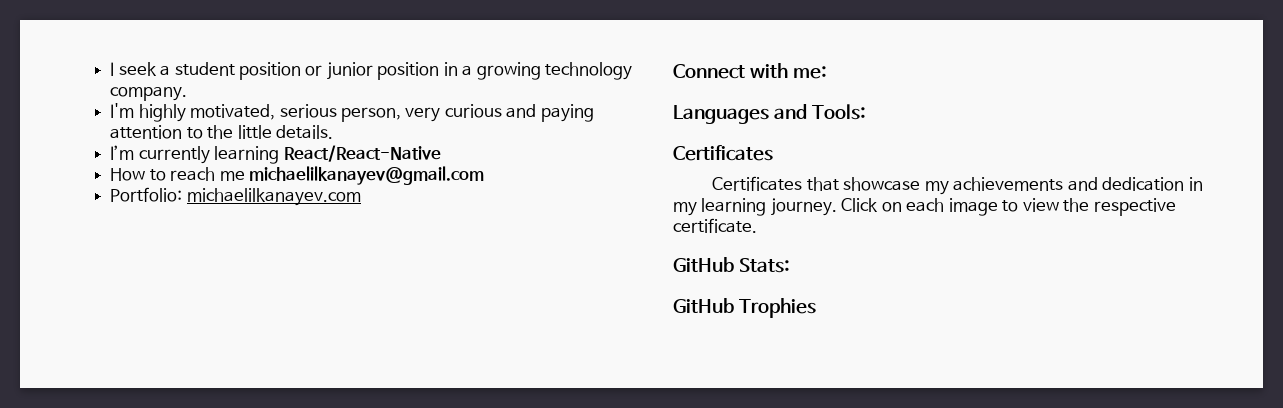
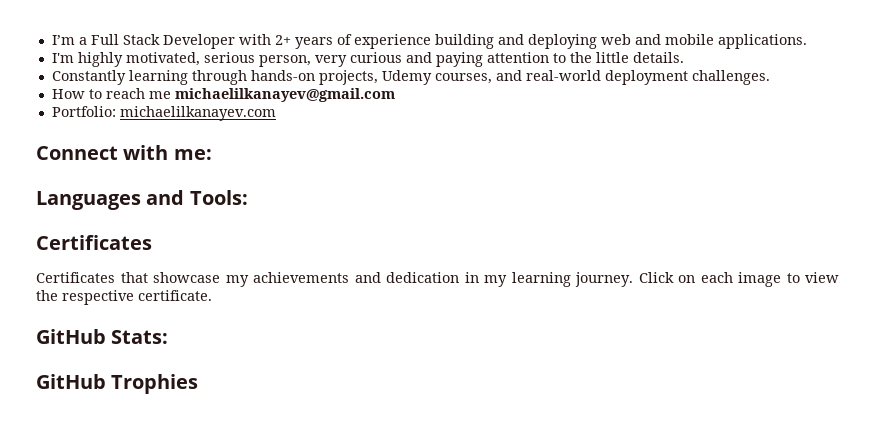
- I seek a student position or junior position in a growing technology company.
+ I’m a Full Stack Developer with 2+ years of experience building and deploying web and mobile applications.
- I’m currently learning React/React-Native
+ Constantly learning through hands-on projects, Udemy courses, and real-world deployment challenges.

